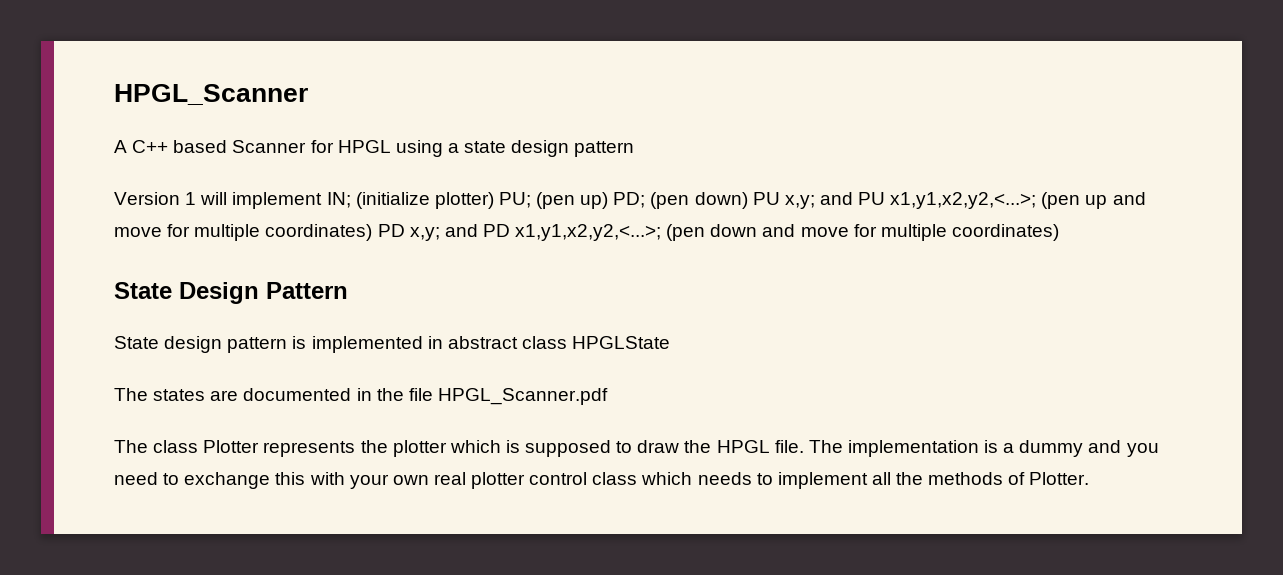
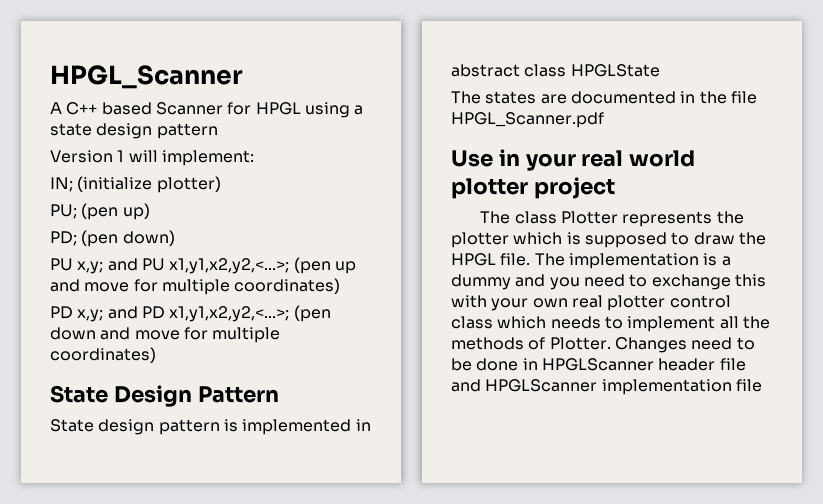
- Version 1 will implement IN; (initialize plotter) PU; (pen up) PD; (pen down) PU x,y; and PU x1,y1,x2,y2,<...>; (pen up and move for multiple coordinates) PD x,y; and PD x1,y1,x2,y2,<...>; (pen down and move for multiple coordinates)
+ Version 1 will implement:
+ IN; (initialize plotter)
+ PU; (pen up)
+ PD; (pen down)
+ PU x,y; and PU x1,y1,x2,y2,<...>; (pen up and move for multiple coordinates)
+ PD x,y; and PD x1,y1,x2,y2,<...>; (pen down and move for multiple coordinates)
+ Use in your real world plotter project
+ Changes need to be done in HPGLScanner header file and HPGLScanner implementation file

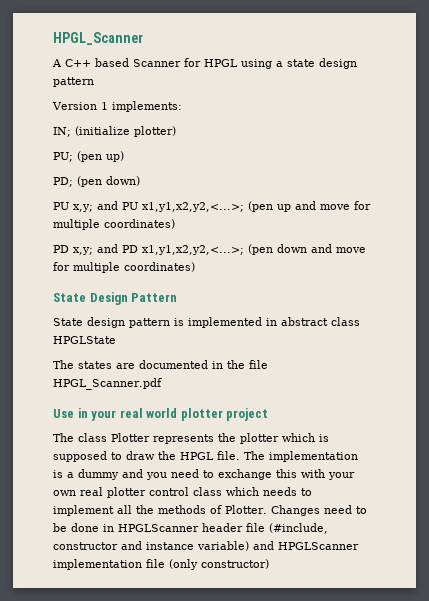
- Version 1 will implement:
+ Version 1 implements:
- Changes need to be done in HPGLScanner header file and HPGLScanner implementation file
+ Changes need to be done in HPGLScanner header file (#include, constructor and instance variable) and HPGLScanner implementation file (only constructor)

